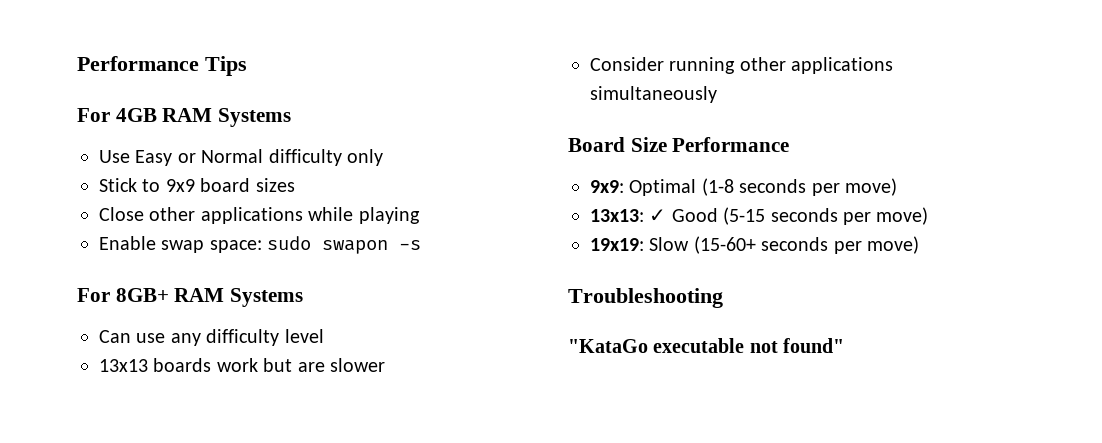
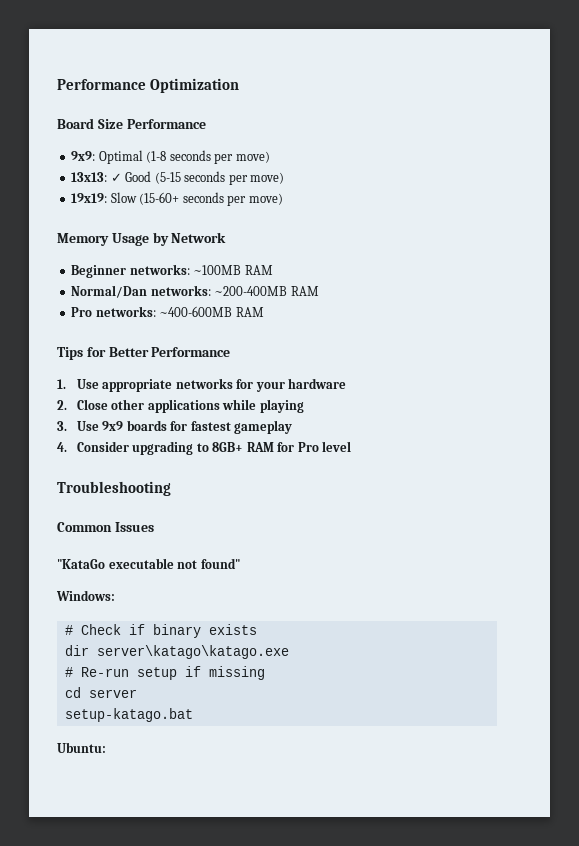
- Performance Tips
- For 4GB RAM Systems
- Use Easy or Normal difficulty only
- Stick to 9x9 board sizes
- Close other applications while playing
- Enable swap space: sudo swapon -s
- For 8GB+ RAM Systems
- Can use any difficulty level
- 13x13 boards work but are slower
- Consider running other applications simultaneously
+ Performance Optimization
+ Memory Usage by Network
+ Beginner networks: ~100MB RAM
+ Normal/Dan networks: ~200-400MB RAM
+ Pro networks: ~400-600MB RAM
+ Tips for Better Performance
+ 1. Use appropriate networks for your hardware
+ 2. Close other applications while playing
+ 3. Use 9x9 boards for fastest gameplay
+ 4. Consider upgrading to 8GB+ RAM for Pro level
+ Common Issues
+ Windows:
+ # Check if binary exists
+ dir server\katago\katago.exe
+ # Re-run setup if missing
+ cd server
+ setup-katago.bat
+ Ubuntu:

